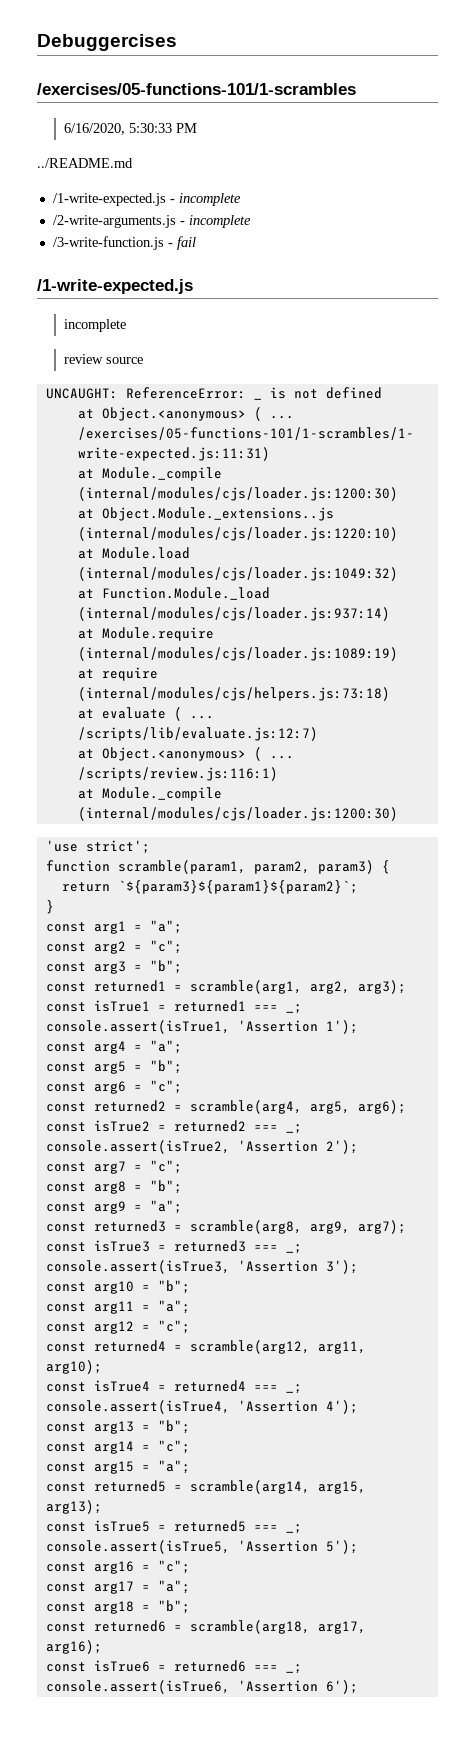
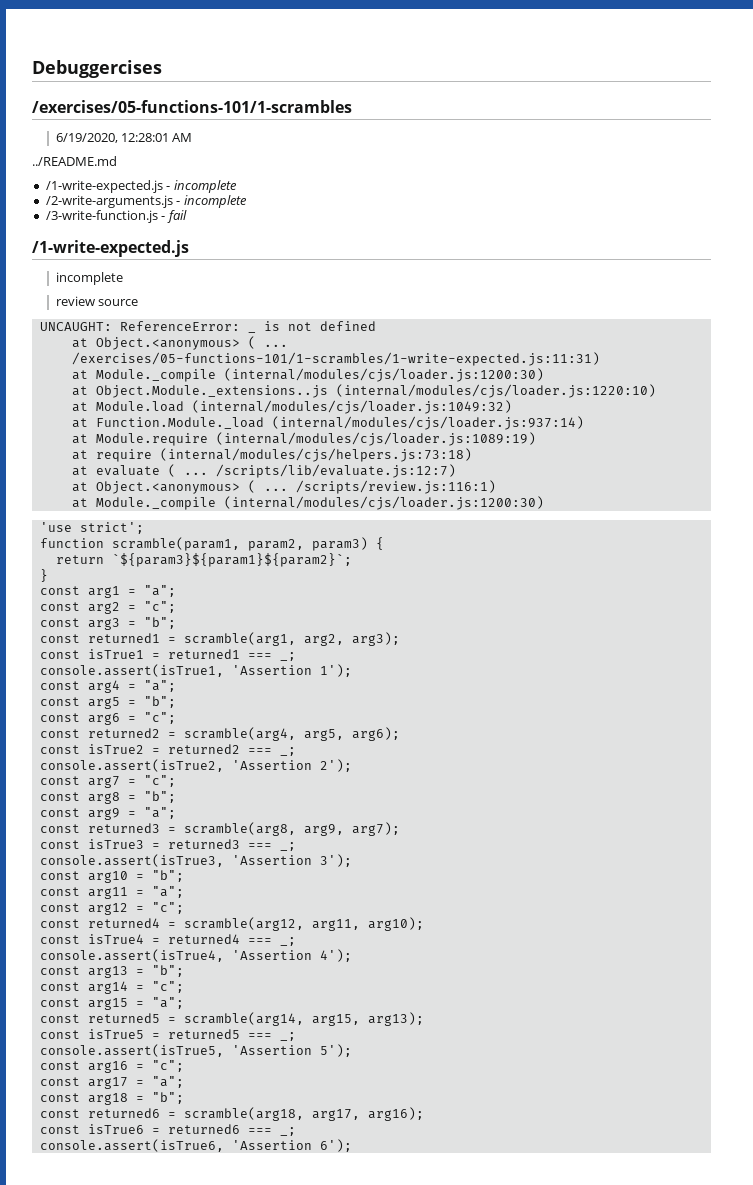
- 6/16/2020, 5:30:33 PM
+ 6/19/2020, 12:28:01 AM

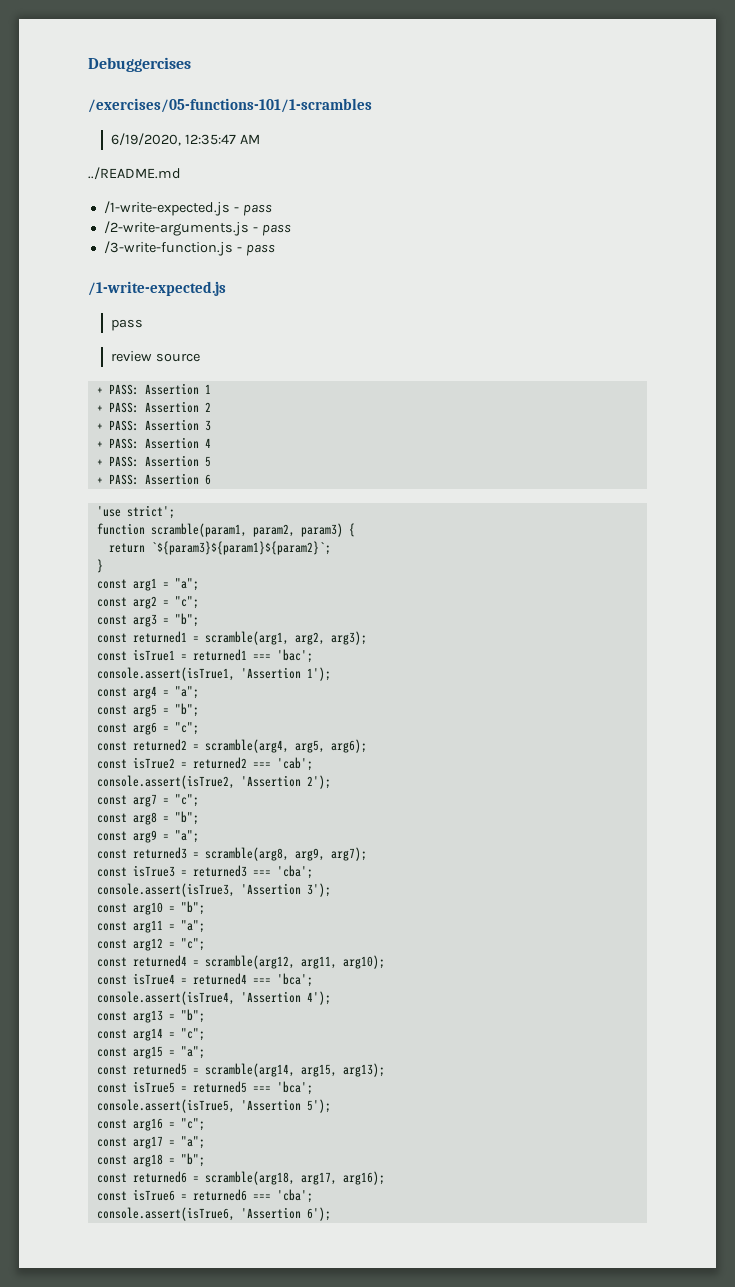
- 6/19/2020, 12:28:01 AM
+ 6/19/2020, 12:35:47 AM
- /1-write-expected.js - incomplete
+ /1-write-expected.js - pass
- /2-write-arguments.js - incomplete
+ /2-write-arguments.js - pass
- /3-write-function.js - fail
+ /3-write-function.js - pass
  /1-write-expected.js
- incomplete
+ pass
- UNCAUGHT: ReferenceError: _ is not defined
- at Object.<anonymous> ( ... /exercises/05-functions-101/1-scrambles/1-write-expected.js:11:31)
- at Module._compile (internal/modules/cjs/loader.js:1200:30)
- at Object.Module._extensions..js (internal/modules/cjs/loader.js:1220:10)
- at Module.load (internal/modules/cjs/loader.js:1049:32)
- at Function.Module._load (internal/modules/cjs/loader.js:937:14)
- at Module.require (internal/modules/cjs/loader.js:1089:19)
- at require (internal/modules/cjs/helpers.js:73:18)
- at evaluate ( ... /scripts/lib/evaluate.js:12:7)
- at Object.<anonymous> ( ... /scripts/review.js:116:1)
- at Module._compile (internal/modules/cjs/loader.js:1200:30)
+ + PASS: Assertion 1
+ + PASS: Assertion 2
+ + PASS: Assertion 3
+ + PASS: Assertion 4
+ + PASS: Assertion 5
+ + PASS: Assertion 6
- const isTrue1 = returned1 === _;
+ const isTrue1 = returned1 === 'bac';
- const isTrue2 = returned2 === _;
+ const isTrue2 = returned2 === 'cab';
- const isTrue3 = returned3 === _;
+ const isTrue3 = returned3 === 'cba';
- const isTrue4 = returned4 === _;
+ const isTrue4 = returned4 === 'bca';
- const isTrue5 = returned5 === _;
+ const isTrue5 = returned5 === 'bca';
- const isTrue6 = returned6 === _;
+ const isTrue6 = returned6 === 'cba';

